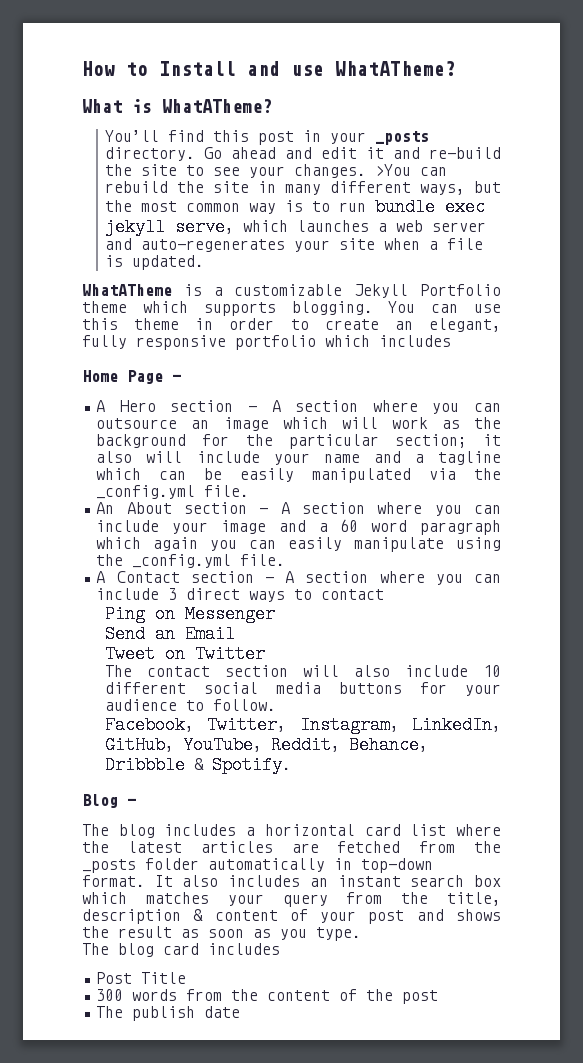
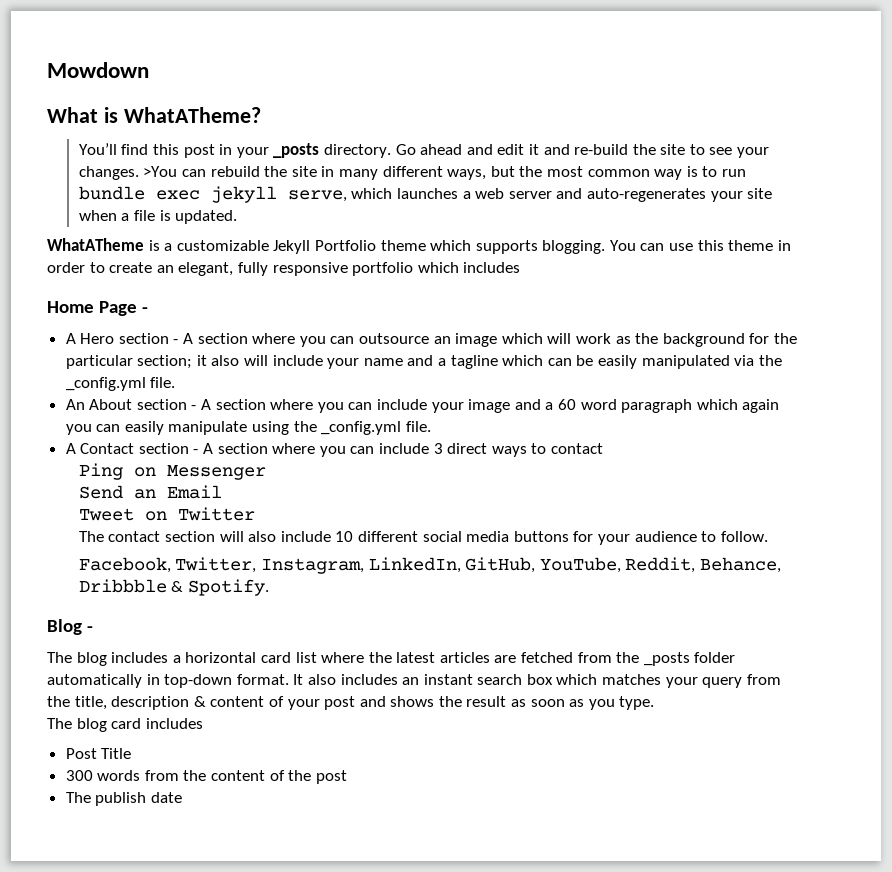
- How to Install and use WhatATheme?
+ Mowdown

